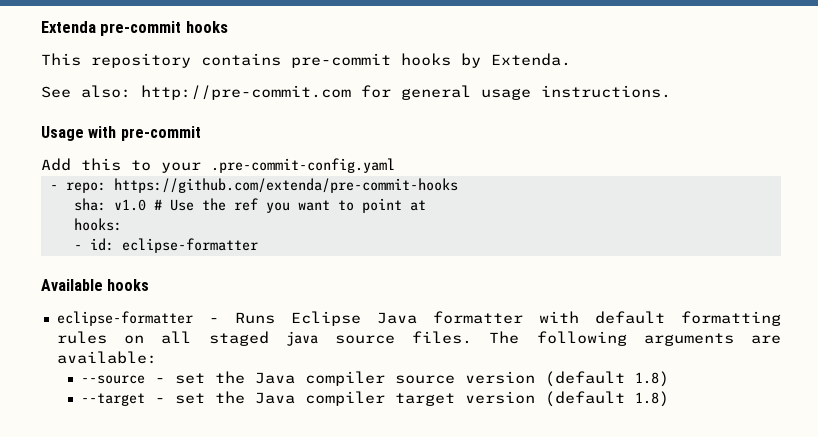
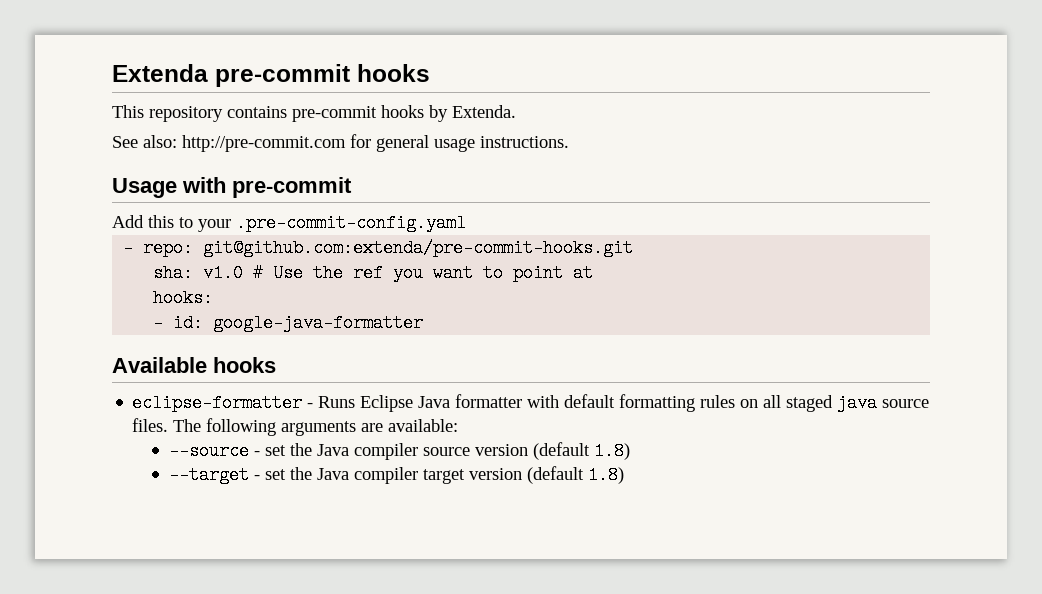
- - repo: https://github.com/extenda/pre-commit-hooks
+ - repo: git@github.com:extenda/pre-commit-hooks.git
- - id: eclipse-formatter
+ - id: google-java-formatter

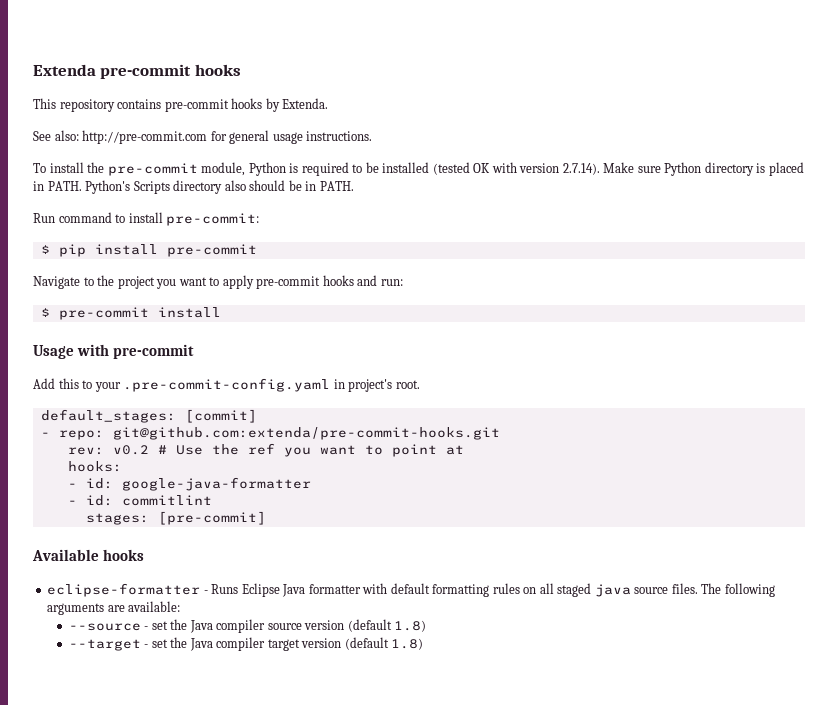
+ To install the pre-commit module, Python is required to be installed (tested OK with version 2.7.14). Make sure Python directory is placed in PATH. Python's Scripts directory also should be in PATH.
+ Run command to install pre-commit:
+ $ pip install pre-commit
+ Navigate to the project you want to apply pre-commit hooks and run:
+ $ pre-commit install
- Add this to your .pre-commit-config.yaml
+ Add this to your .pre-commit-config.yaml in project's root.
+ default_stages: [commit]
- sha: v1.0 # Use the ref you want to point at
+ rev: v0.2 # Use the ref you want to point at
+ - id: commitlint
+ stages: [pre-commit]

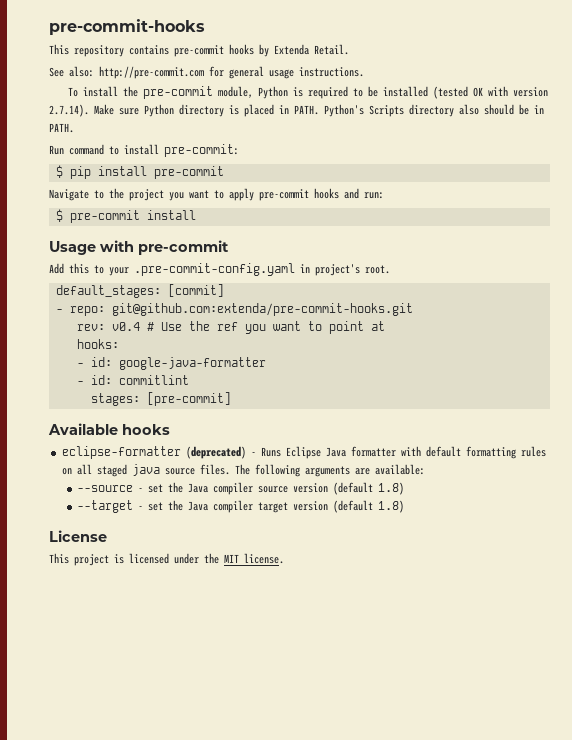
- Extenda pre-commit hooks
+ pre-commit-hooks
- This repository contains pre-commit hooks by Extenda.
+ This repository contains pre-commit hooks by Extenda Retail.
- rev: v0.2 # Use the ref you want to point at
+ rev: v0.4 # Use the ref you want to point at
- eclipse-formatter - Runs Eclipse Java formatter with default formatting rules on all staged java source files.
+ eclipse-formatter (deprecated) - Runs Eclipse Java formatter with default formatting rules on all staged java source files.
+ License
+ This project is licensed under the MIT license.

